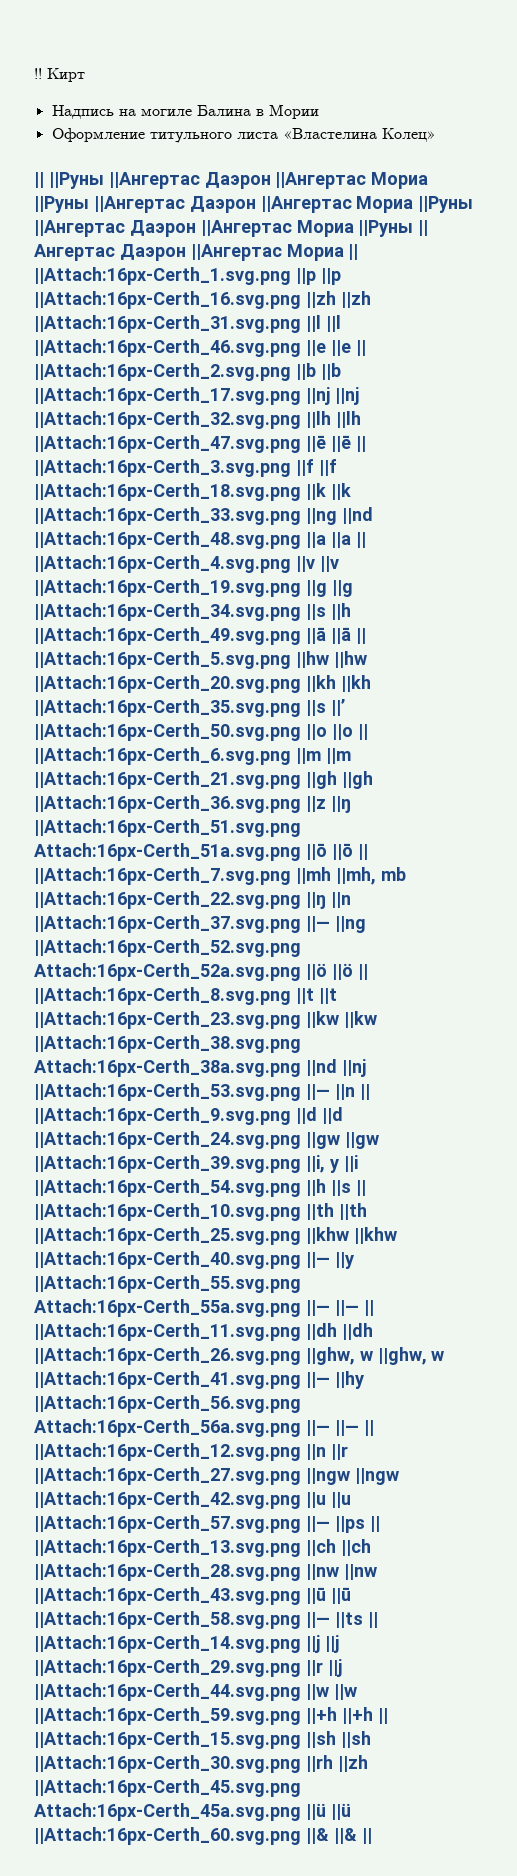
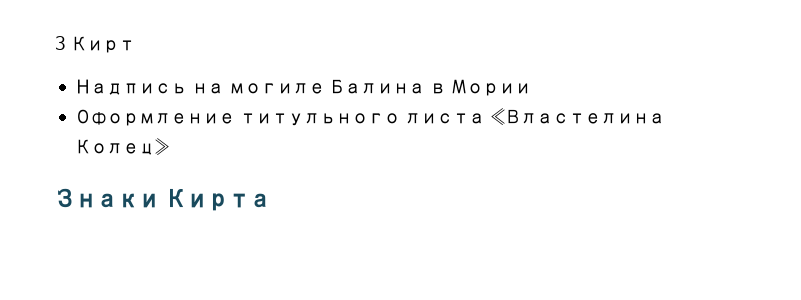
- !! Кирт
+ 3 Кирт
- || ||Руны ||Ангертас Даэрон ||Ангертас Мориа ||Руны ||Ангертас Даэрон ||Ангертас Мориа ||Руны ||Ангертас Даэрон ||Ангертас Мориа ||Руны || Ангертас Даэрон ||Ангертас Мориа || ||Attach:16px-Certh_1.svg.png ||p ||p ||Attach:16px-Certh_16.svg.png ||zh ||zh ||Attach:16px-Certh_31.svg.png ||l ||l ||Attach:16px-Certh_46.svg.png ||e ||e || ||Attach:16px-Certh_2.svg.png ||b ||b ||Attach:16px-Certh_17.svg.png ||nj ||nj ||Attach:16px-Certh_32.svg.png ||lh ||lh ||Attach:16px-Certh_47.svg.png ||ē ||ē || ||Attach:16px-Certh_3.svg.png ||f ||f ||Attach:16px-Certh_18.svg.png ||k ||k ||Attach:16px-Certh_33.svg.png ||ng ||nd ||Attach:16px-Certh_48.svg.png ||a ||a || ||Attach:16px-Certh_4.svg.png ||v ||v ||Attach:16px-Certh_19.svg.png ||g ||g ||Attach:16px-Certh_34.svg.png ||s ||h ||Attach:16px-Certh_49.svg.png ||ā ||ā || ||Attach:16px-Certh_5.svg.png ||hw ||hw ||Attach:16px-Certh_20.svg.png ||kh ||kh ||Attach:16px-Certh_35.svg.png ||s ||’ ||Attach:16px-Certh_50.svg.png ||o ||o || ||Attach:16px-Certh_6.svg.png ||m ||m ||Attach:16px-Certh_21.svg.png ||gh ||gh ||Attach:16px-Certh_36.svg.png ||z ||ŋ ||Attach:16px-Certh_51.svg.png Attach:16px-Certh_51a.svg.png ||ō ||ō || ||Attach:16px-Certh_7.svg.png ||mh ||mh, mb ||Attach:16px-Certh_22.svg.png ||ŋ ||n ||Attach:16px-Certh_37.svg.png ||— ||ng ||Attach:16px-Certh_52.svg.png Attach:16px-Certh_52a.svg.png ||ö ||ö || ||Attach:16px-Certh_8.svg.png ||t ||t ||Attach:16px-Certh_23.svg.png ||kw ||kw ||Attach:16px-Certh_38.svg.png Attach:16px-Certh_38a.svg.png ||nd ||nj ||Attach:16px-Certh_53.svg.png ||— ||n || ||Attach:16px-Certh_9.svg.png ||d ||d ||Attach:16px-Certh_24.svg.png ||gw ||gw ||Attach:16px-Certh_39.svg.png ||i, y ||i ||Attach:16px-Certh_54.svg.png ||h ||s || ||Attach:16px-Certh_10.svg.png ||th ||th ||Attach:16px-Certh_25.svg.png ||khw ||khw ||Attach:16px-Certh_40.svg.png ||— ||y ||Attach:16px-Certh_55.svg.png Attach:16px-Certh_55a.svg.png ||— ||— || ||Attach:16px-Certh_11.svg.png ||dh ||dh ||Attach:16px-Certh_26.svg.png ||ghw, w ||ghw, w ||Attach:16px-Certh_41.svg.png ||— ||hy ||Attach:16px-Certh_56.svg.png Attach:16px-Certh_56a.svg.png ||— ||— || ||Attach:16px-Certh_12.svg.png ||n ||r ||Attach:16px-Certh_27.svg.png ||ngw ||ngw ||Attach:16px-Certh_42.svg.png ||u ||u ||Attach:16px-Certh_57.svg.png ||— ||ps || ||Attach:16px-Certh_13.svg.png ||ch ||ch ||Attach:16px-Certh_28.svg.png ||nw ||nw ||Attach:16px-Certh_43.svg.png ||ū ||ū ||Attach:16px-Certh_58.svg.png ||— ||ts || ||Attach:16px-Certh_14.svg.png ||j ||j ||Attach:16px-Certh_29.svg.png ||r ||j ||Attach:16px-Certh_44.svg.png ||w ||w ||Attach:16px-Certh_59.svg.png ||+h ||+h || ||Attach:16px-Certh_15.svg.png ||sh ||sh ||Attach:16px-Certh_30.svg.png ||rh ||zh ||Attach:16px-Certh_45.svg.png Attach:16px-Certh_45a.svg.png ||ü ||ü ||Attach:16px-Certh_60.svg.png ||& ||& ||
+ Знаки Кирта

